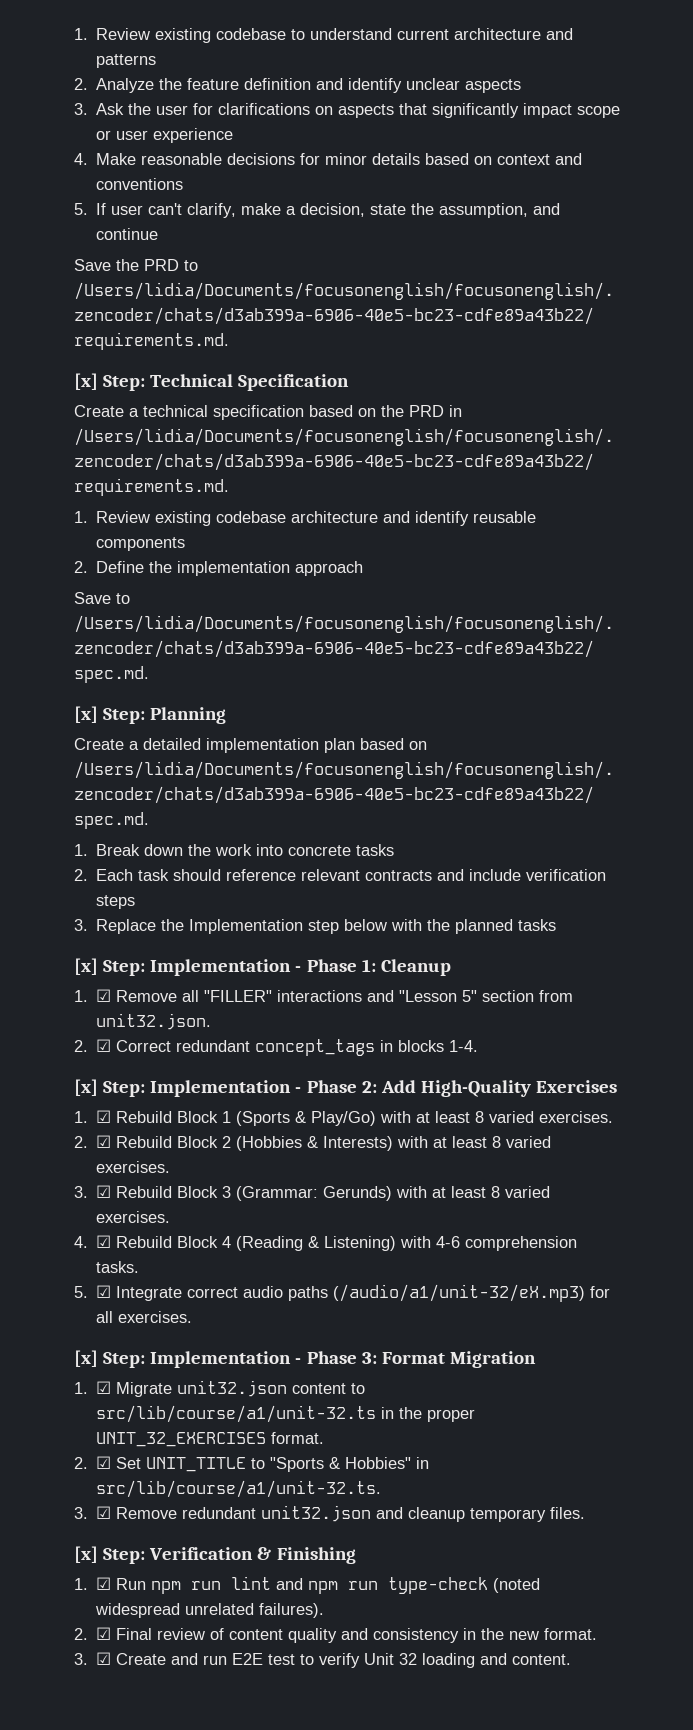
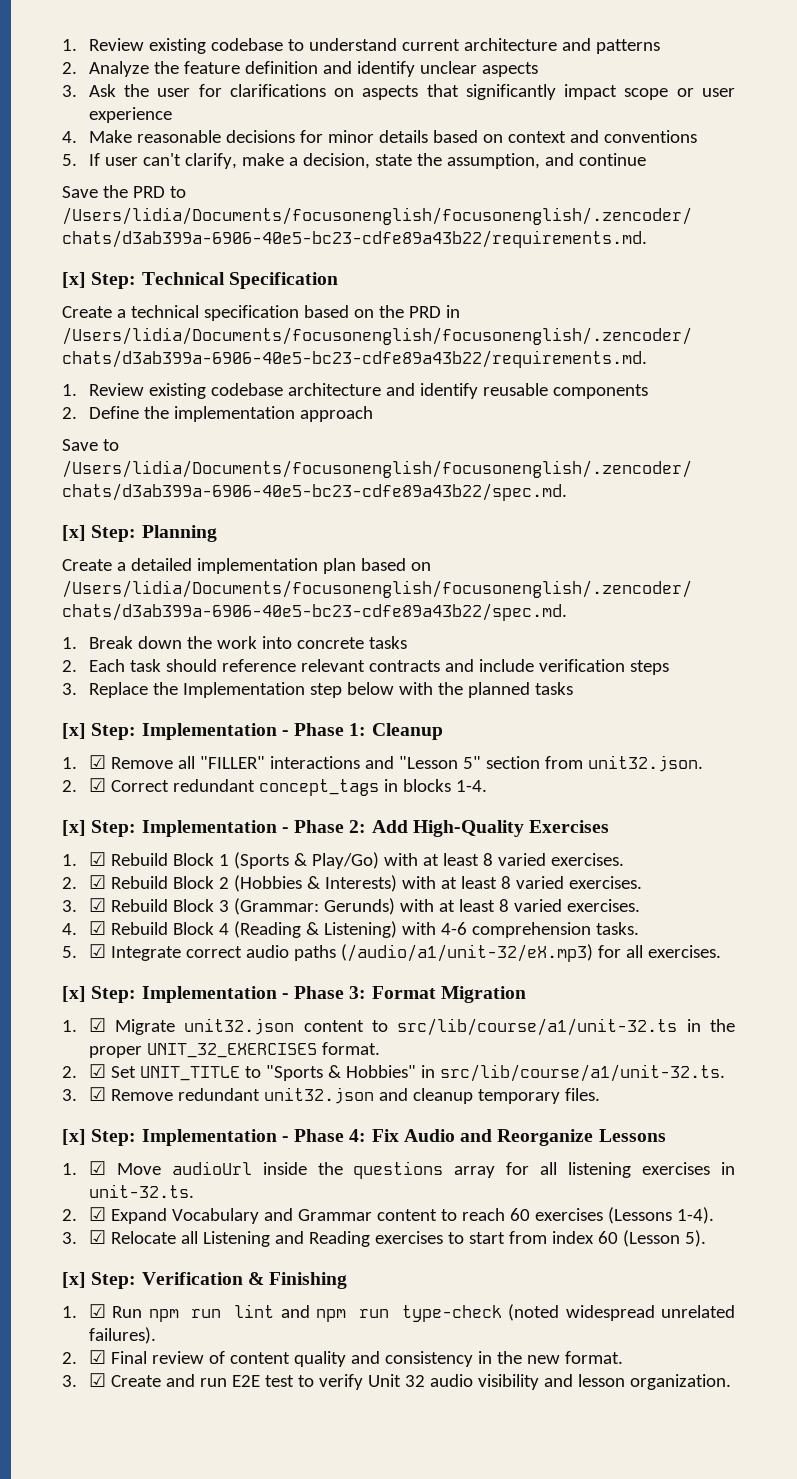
+ [x] Step: Implementation - Phase 4: Fix Audio and Reorganize Lessons
+ 1. ☑ Move audioUrl inside the questions array for all listening exercises in unit-32.ts.
+ 2. ☑ Expand Vocabulary and Grammar content to reach 60 exercises (Lessons 1-4).
+ 3. ☑ Relocate all Listening and Reading exercises to start from index 60 (Lesson 5).
- 3. ☑ Create and run E2E test to verify Unit 32 loading and content.
+ 3. ☑ Create and run E2E test to verify Unit 32 audio visibility and lesson organization.

